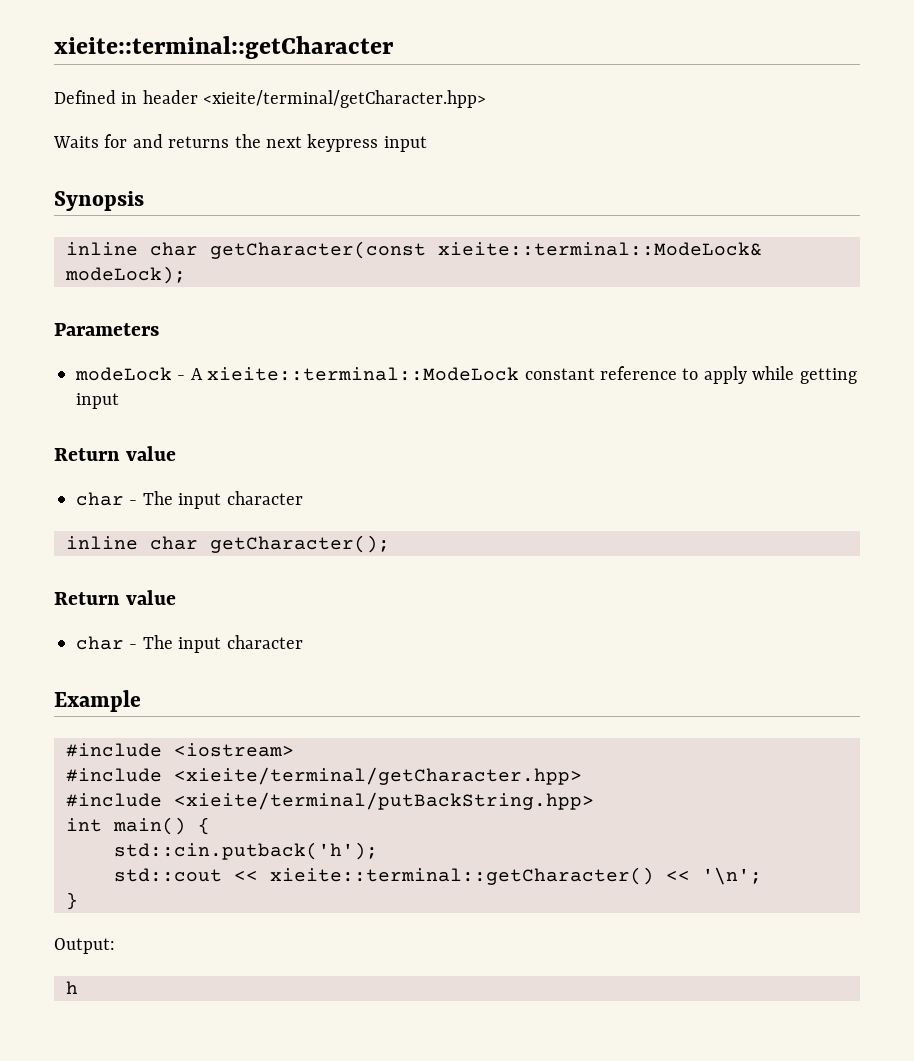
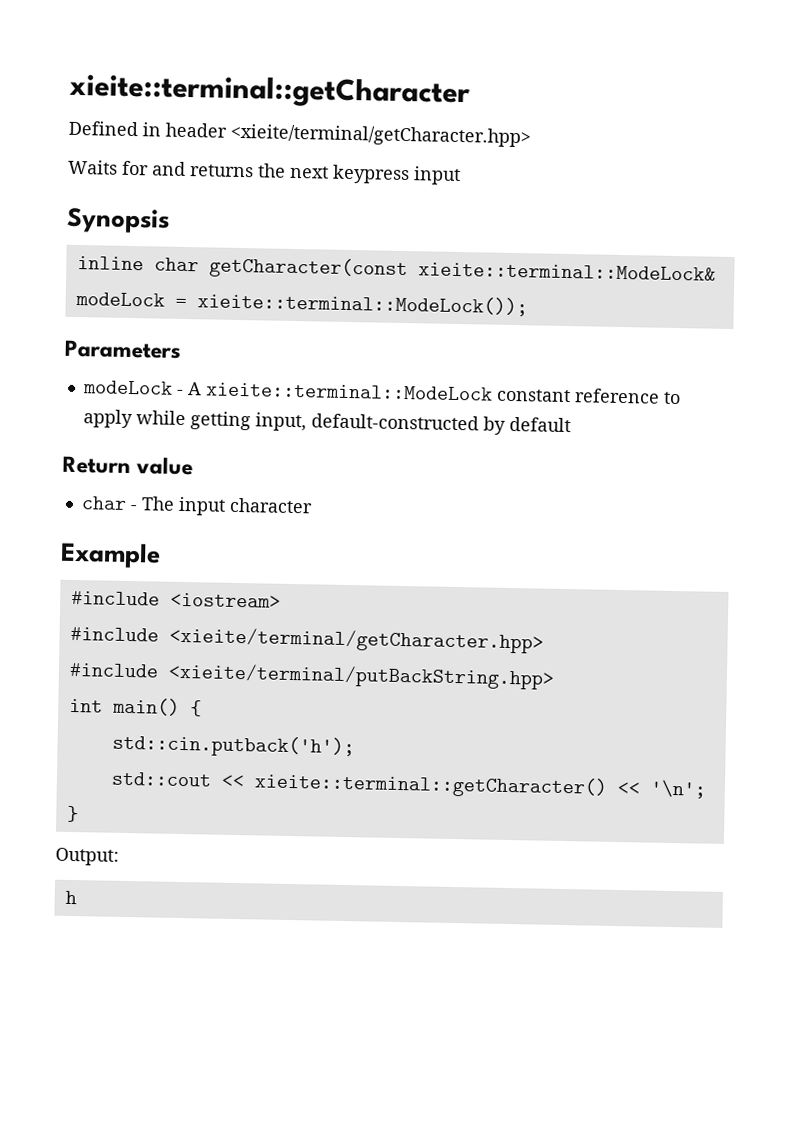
- inline char getCharacter(const xieite::terminal::ModeLock& modeLock);
+ inline char getCharacter(const xieite::terminal::ModeLock& modeLock = xieite::terminal::ModeLock());
- modeLock - A xieite::terminal::ModeLock constant reference to apply while getting input
- Return value
- char - The input character
- inline char getCharacter();
+ modeLock - A xieite::terminal::ModeLock constant reference to apply while getting input, default-constructed by default

